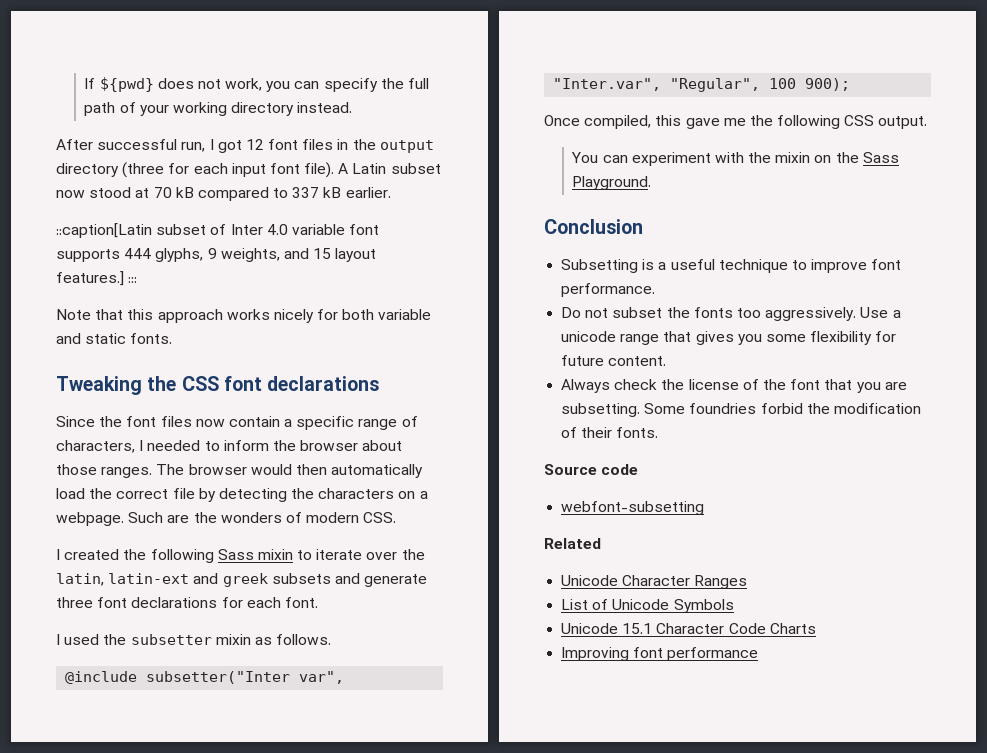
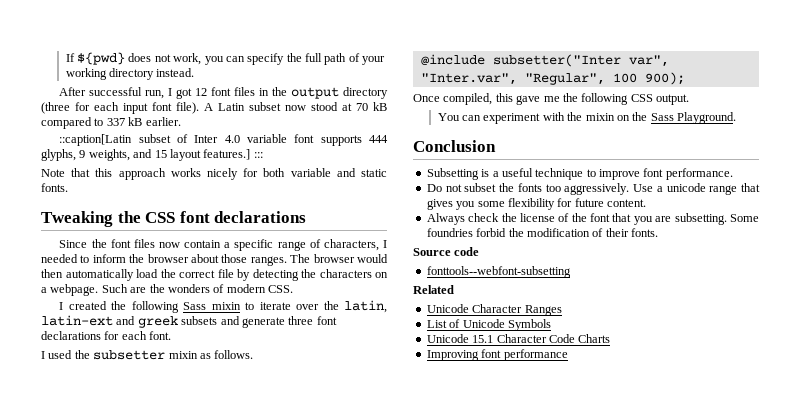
- webfont-subsetting
+ fonttools--webfont-subsetting

